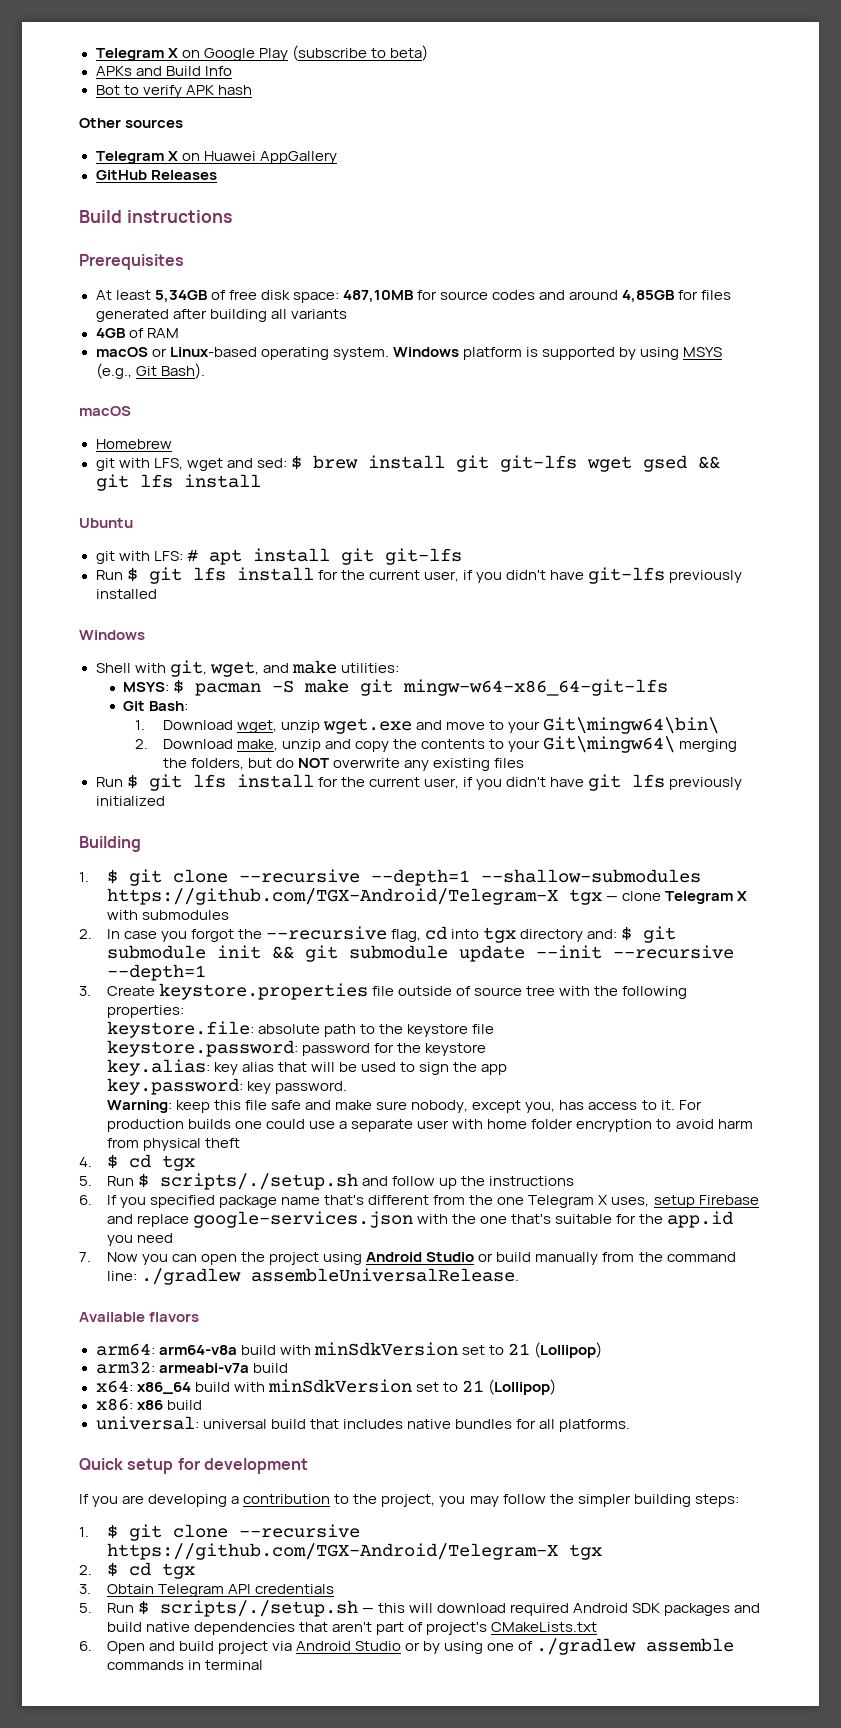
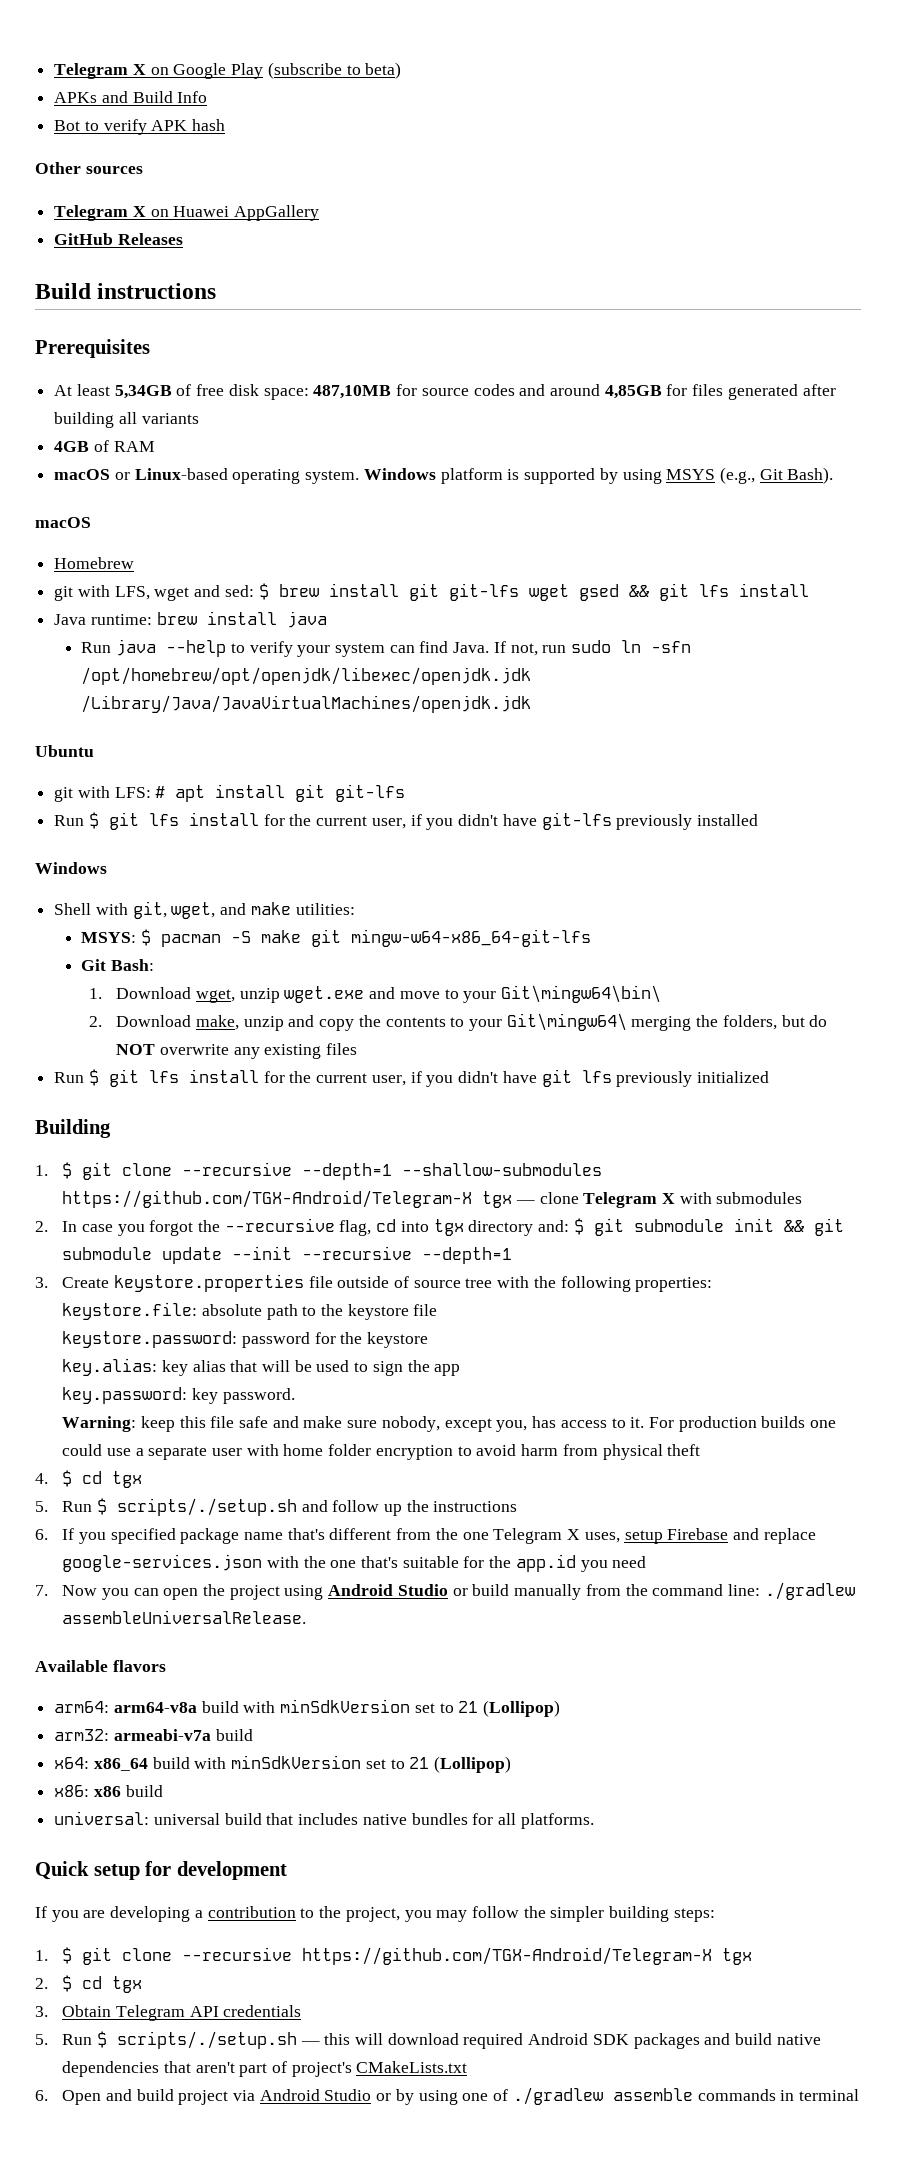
+ Java runtime: brew install java
+ Run java --help to verify your system can find Java. If not, run sudo ln -sfn /opt/homebrew/opt/openjdk/libexec/openjdk.jdk /Library/Java/JavaVirtualMachines/openjdk.jdk

